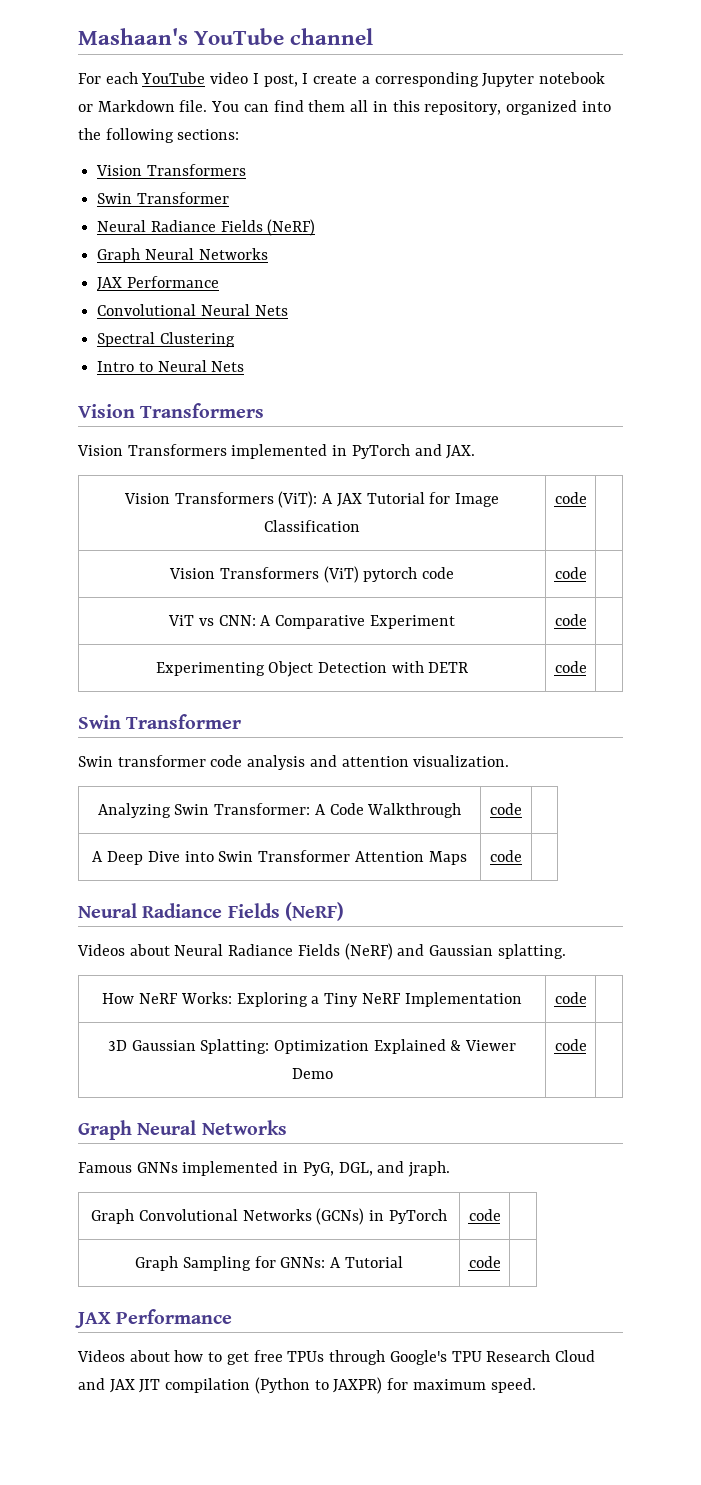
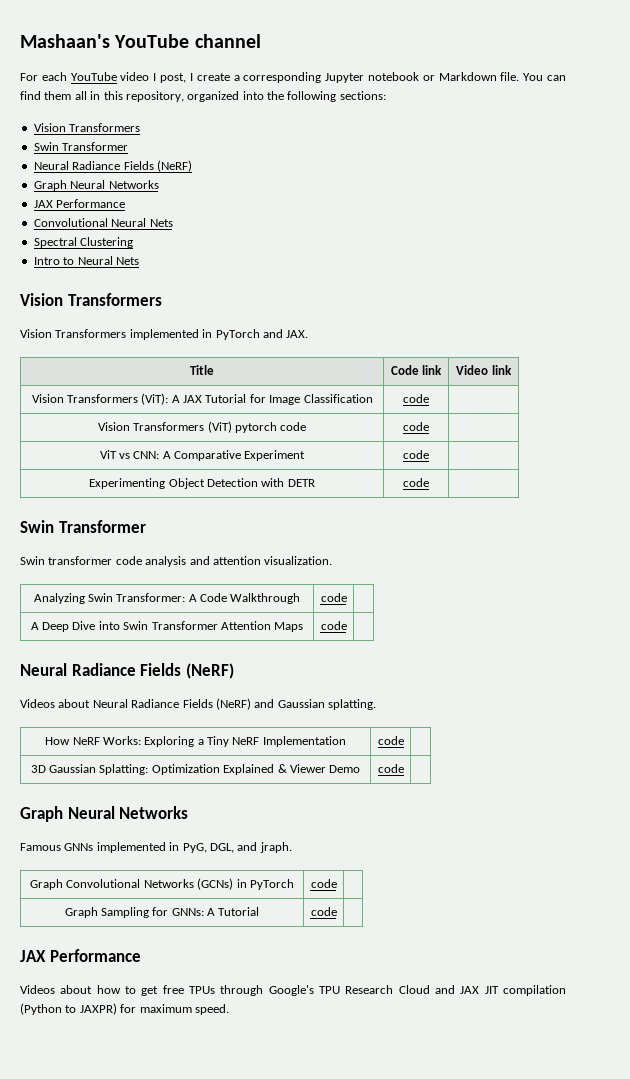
+ Title | Code link | Video link

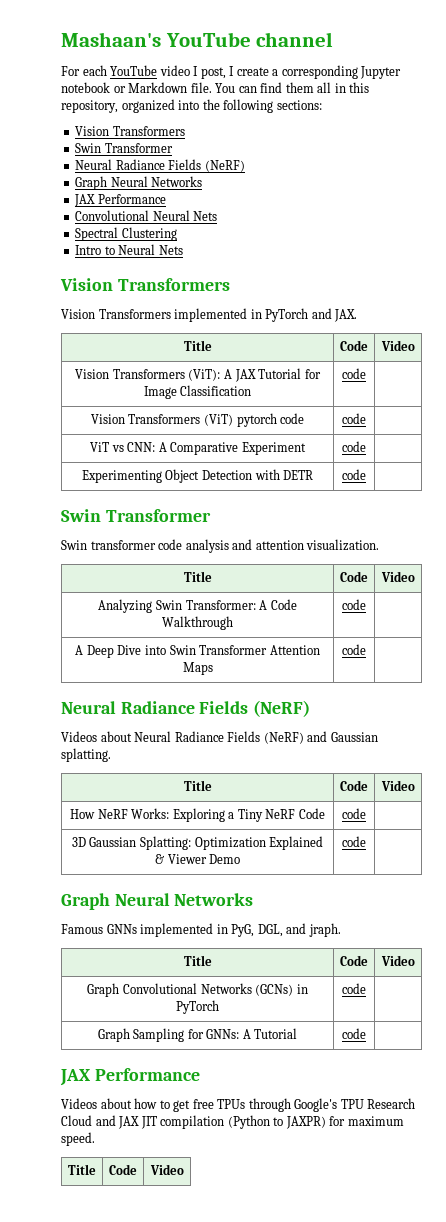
  Vision Transformers implemented in PyTorch and JAX.
- Title | Code link | Video link
+ Title | Code | Video
  Swin transformer code analysis and attention visualization.
+ Title | Code | Video
  Videos about Neural Radiance Fields (NeRF) and Gaussian splatting.
+ Title | Code | Video
- How NeRF Works: Exploring a Tiny NeRF Implementation | code |
+ How NeRF Works: Exploring a Tiny NeRF Code | code |
  Famous GNNs implemented in PyG, DGL, and jraph.
+ Title | Code | Video
  Videos about how to get free TPUs through Google's TPU Research Cloud and JAX JIT compilation (Python to JAXPR) for maximum speed.
+ Title | Code | Video

